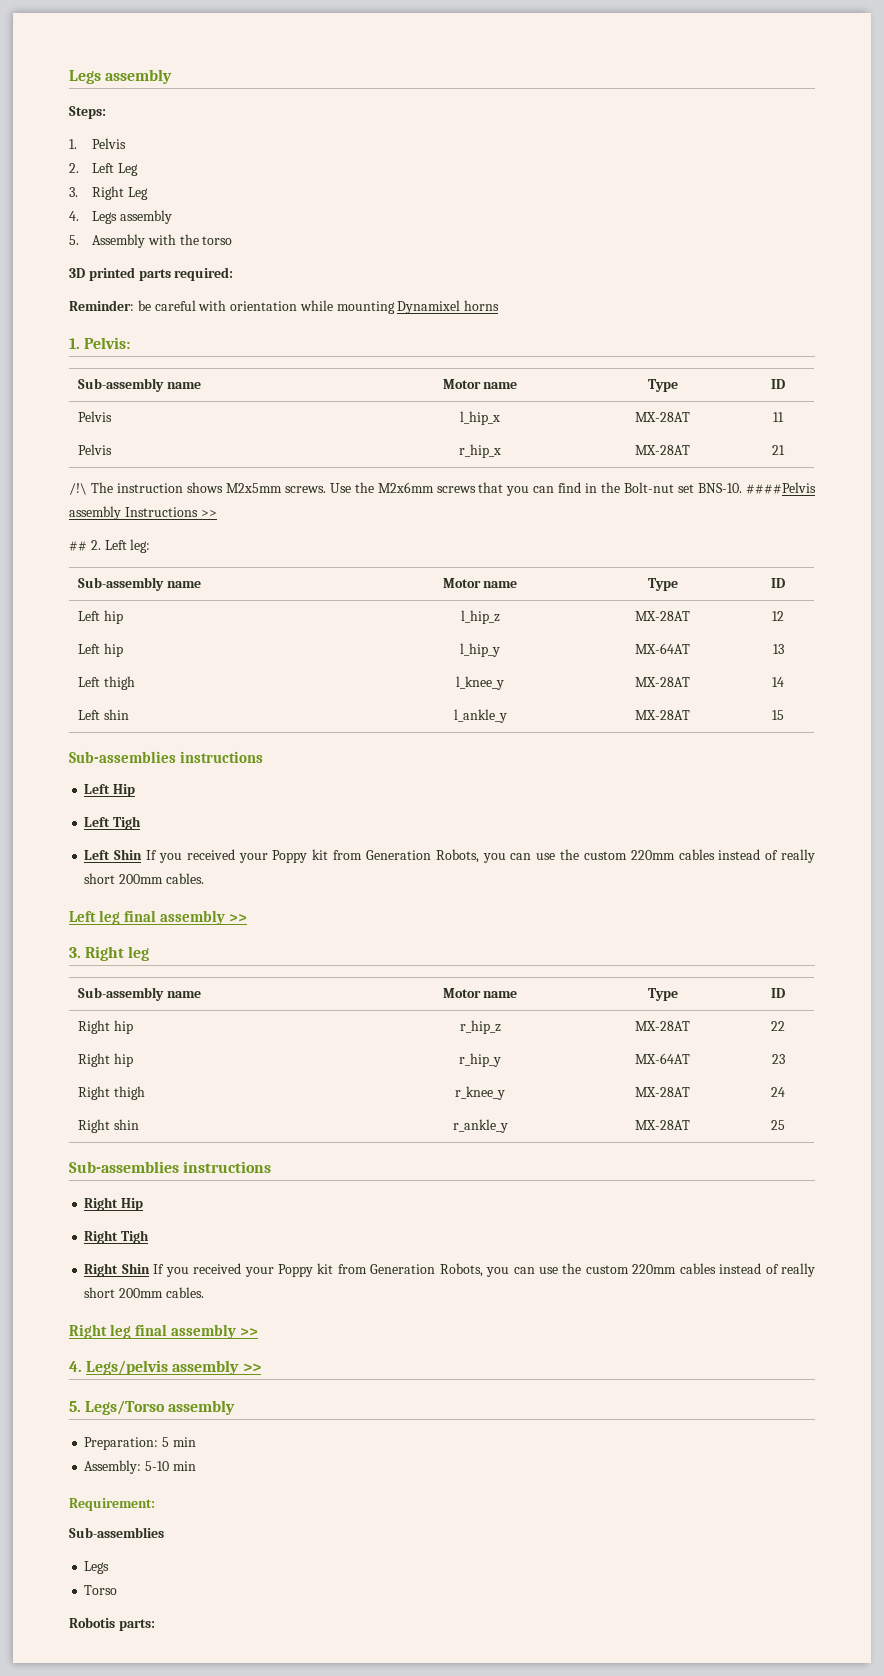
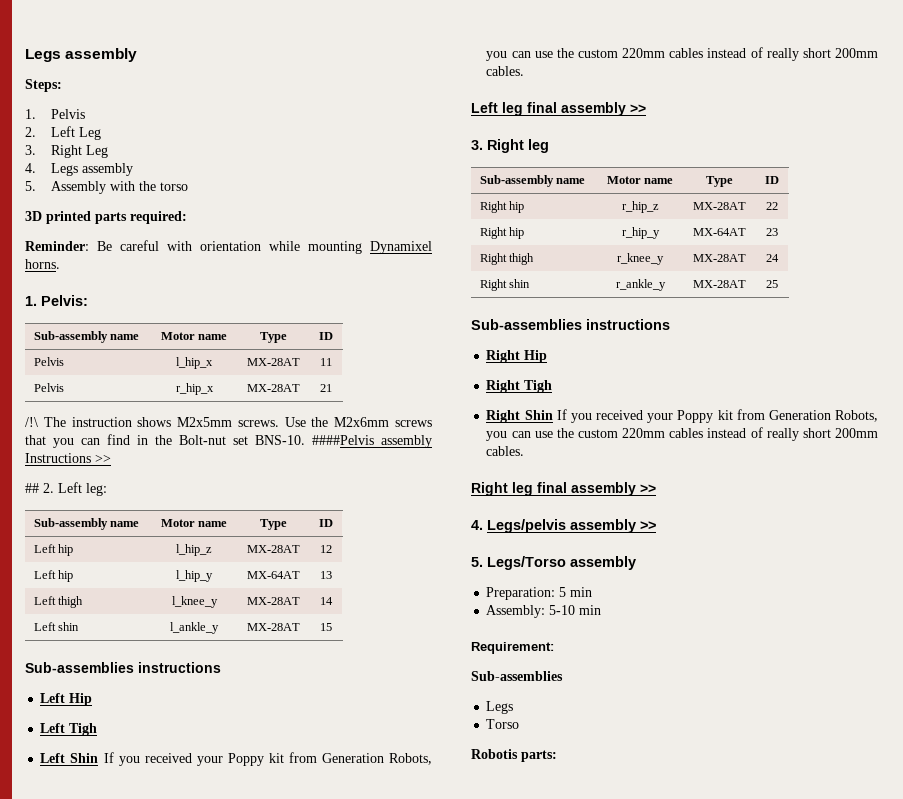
- Reminder: be careful with orientation while mounting Dynamixel horns
+ Reminder: Be careful with orientation while mounting Dynamixel horns.

